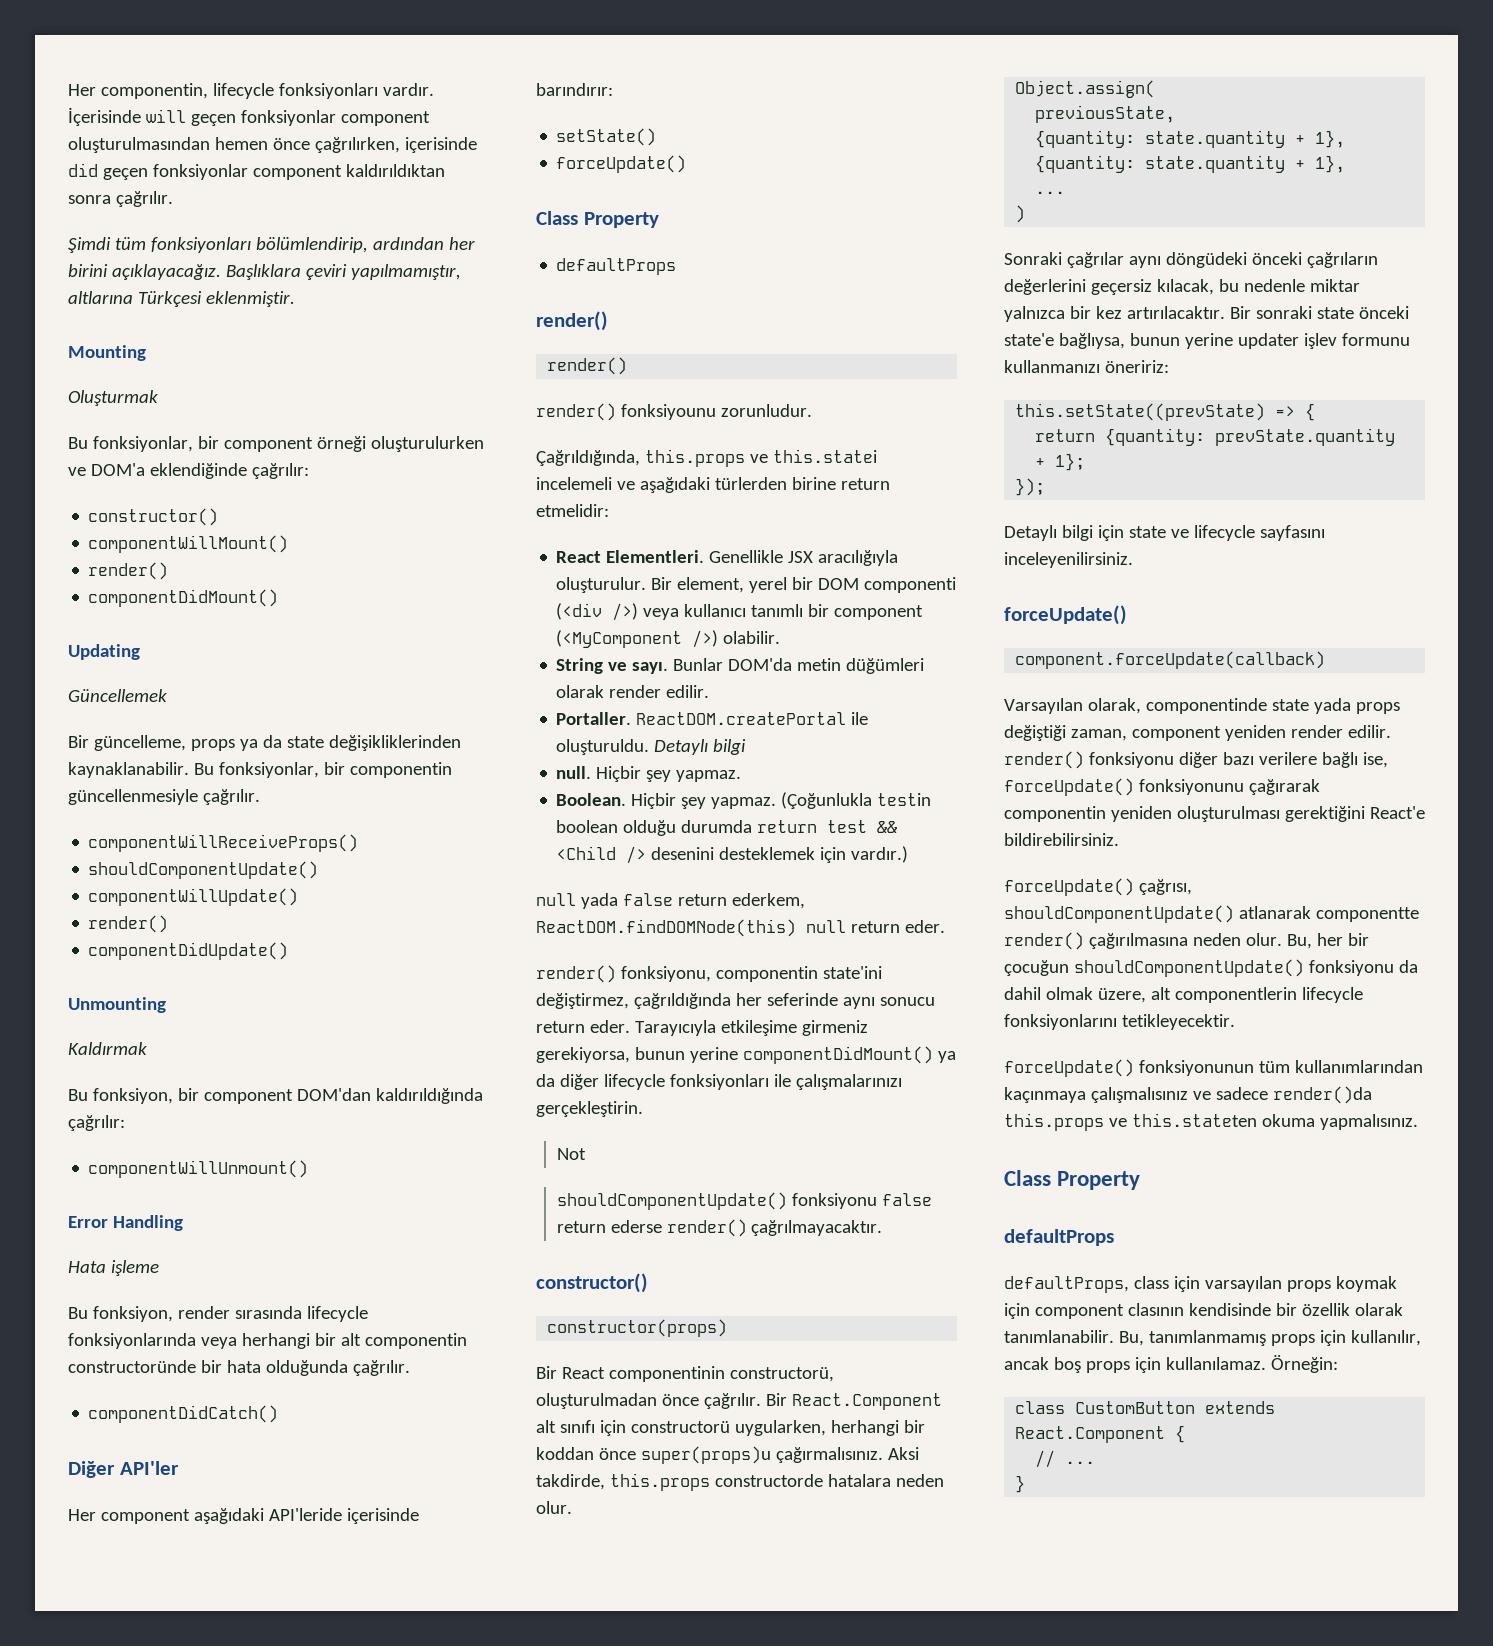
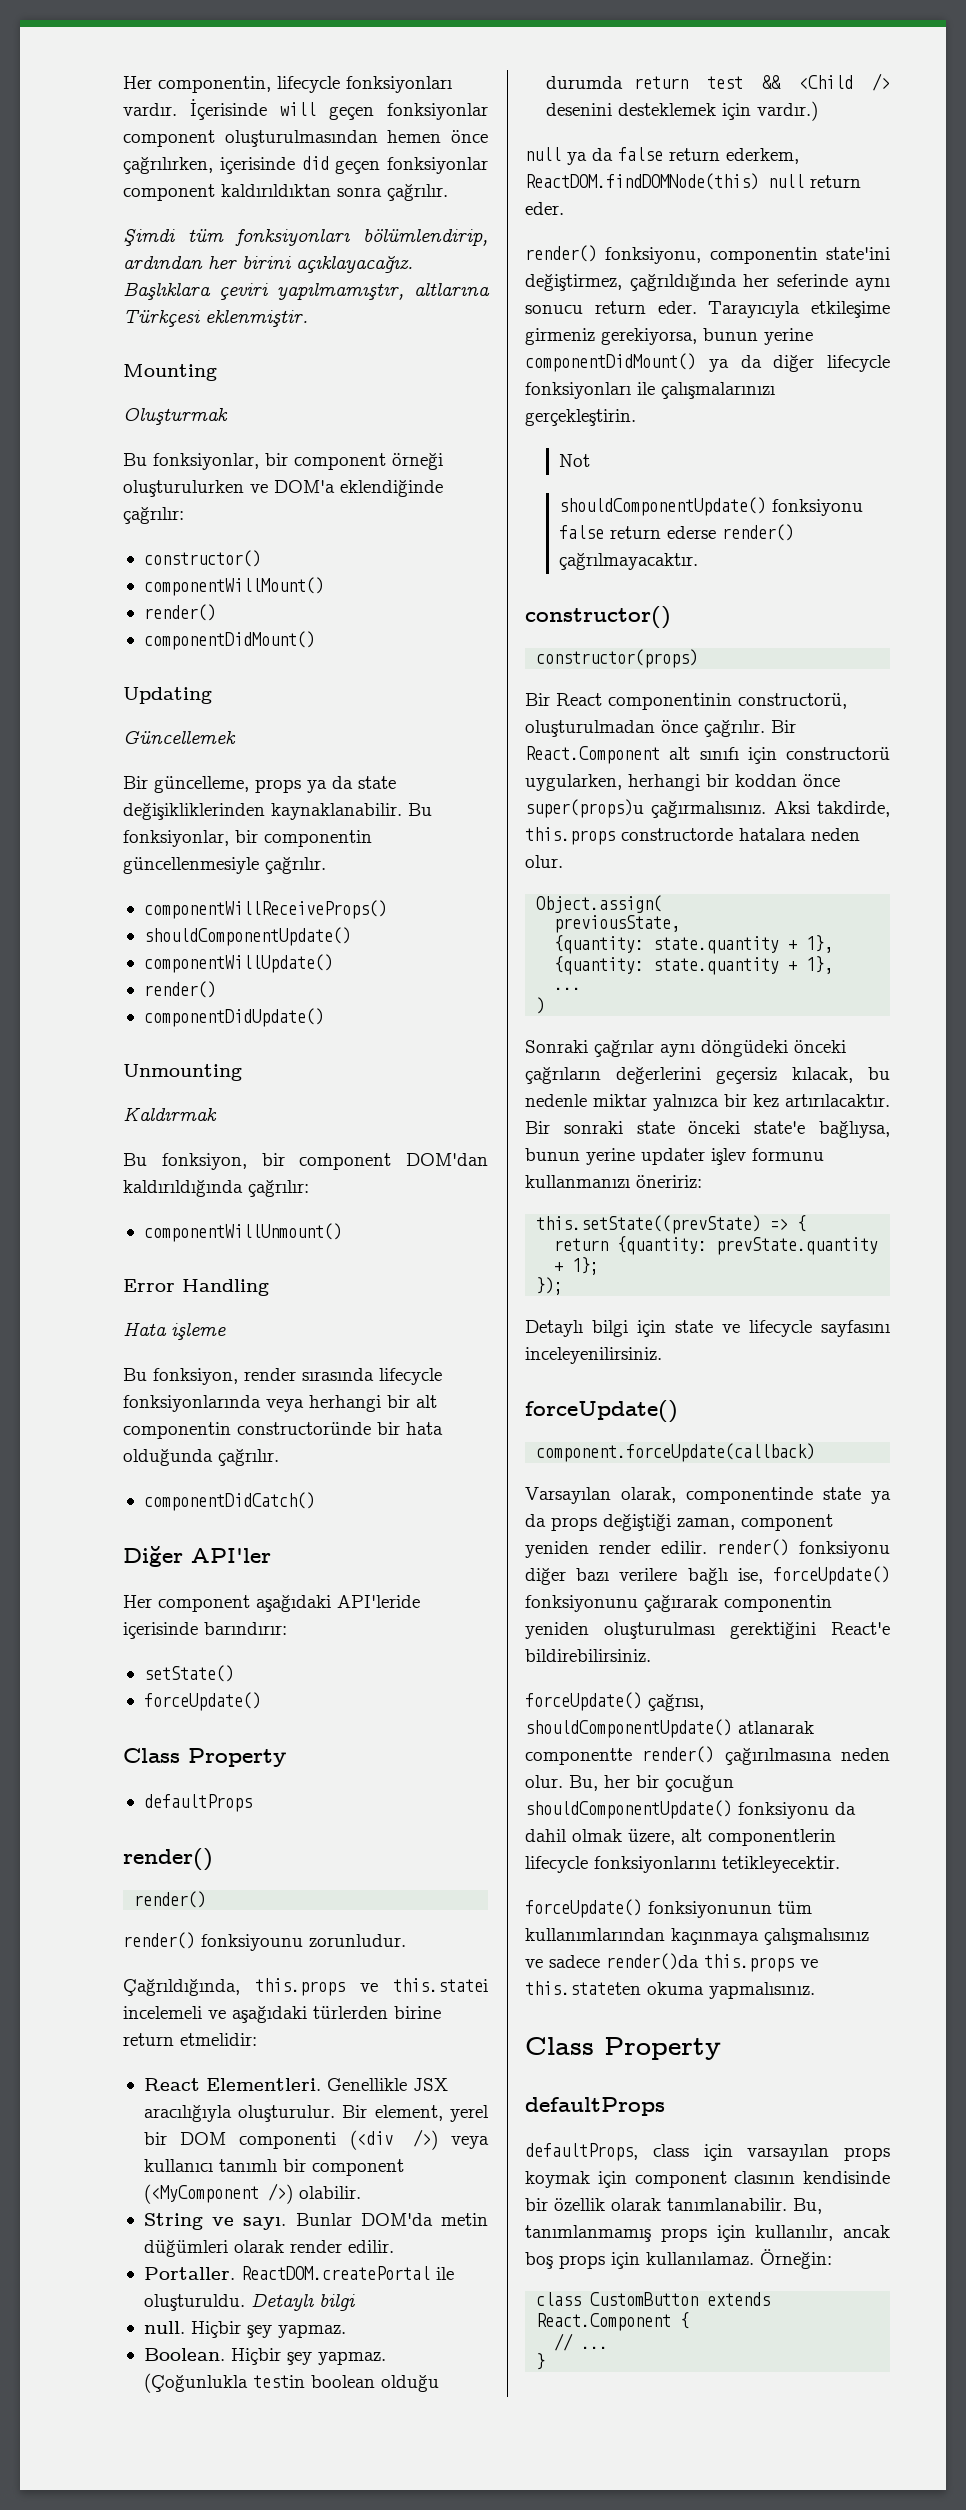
- null yada false return ederkem, ReactDOM.findDOMNode(this) null return eder.
+ null ya da false return ederkem, ReactDOM.findDOMNode(this) null return eder.
- Varsayılan olarak, componentinde state yada props değiştiği zaman, component yeniden render edilir. render() fonksiyonu diğer bazı verilere bağlı ise, forceUpdate() fonksiyonunu çağırarak componentin yeniden oluşturulması gerektiğini React'e bildirebilirsiniz.
+ Varsayılan olarak, componentinde state ya da props değiştiği zaman, component yeniden render edilir. render() fonksiyonu diğer bazı verilere bağlı ise, forceUpdate() fonksiyonunu çağırarak componentin yeniden oluşturulması gerektiğini React'e bildirebilirsiniz.

